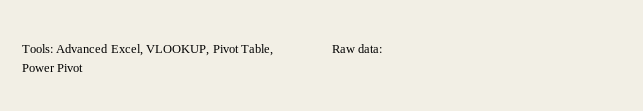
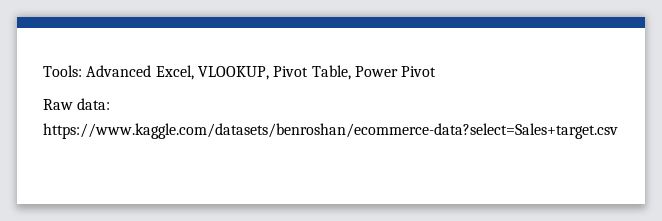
- Raw data:
+ Raw data: https://www.kaggle.com/datasets/benroshan/ecommerce-data?select=Sales+target.csv

